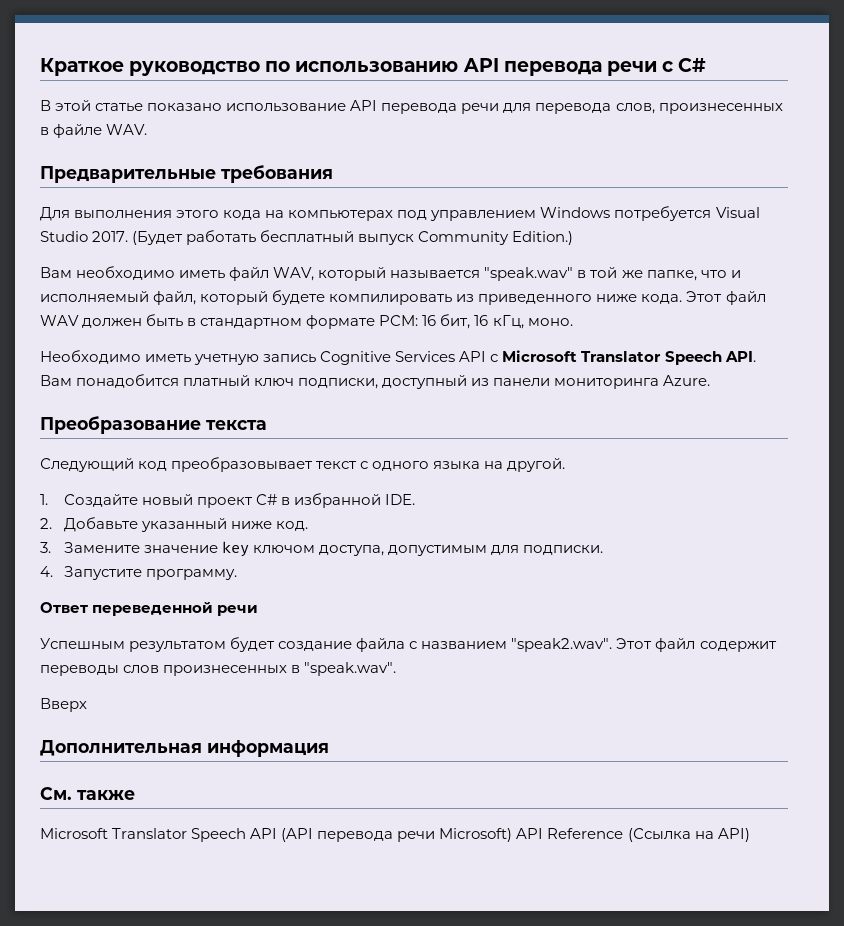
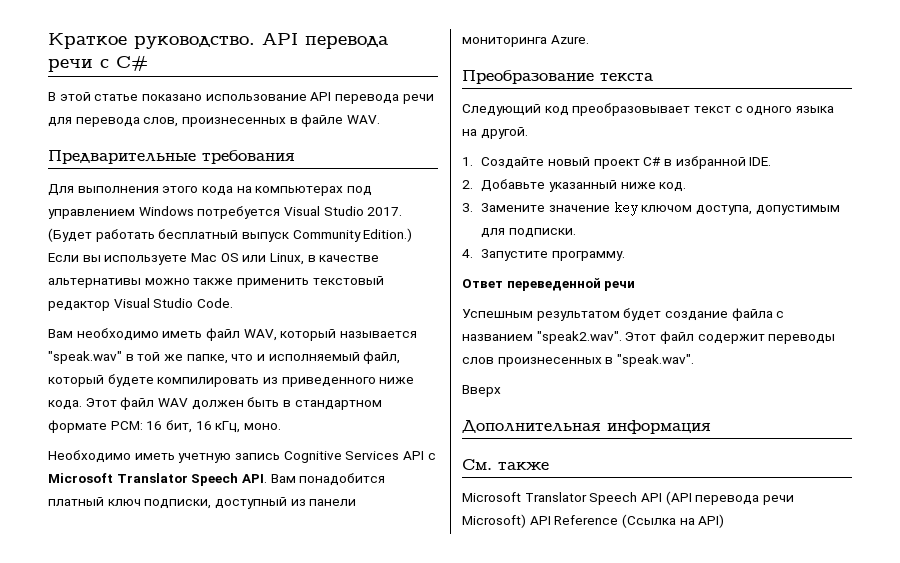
- Краткое руководство по использованию API перевода речи с C#
+ Краткое руководство. API перевода речи с C#
+ Если вы используете Mac OS или Linux, в качестве альтернативы можно также применить текстовый редактор Visual Studio Code.

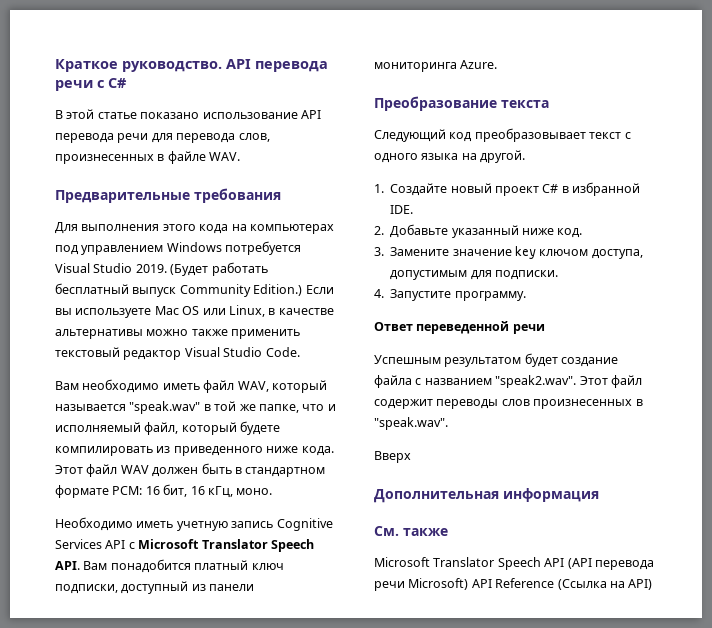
- Для выполнения этого кода на компьютерах под управлением Windows потребуется Visual Studio 2017.
+ Для выполнения этого кода на компьютерах под управлением Windows потребуется Visual Studio 2019.

